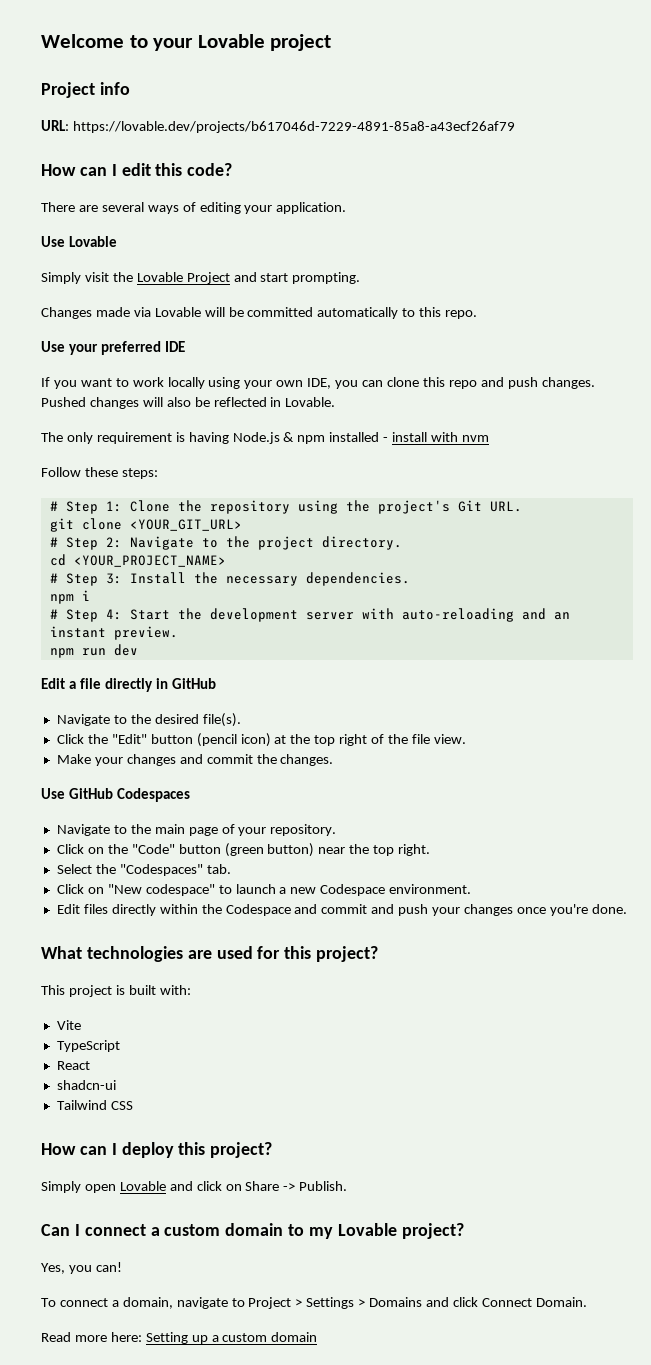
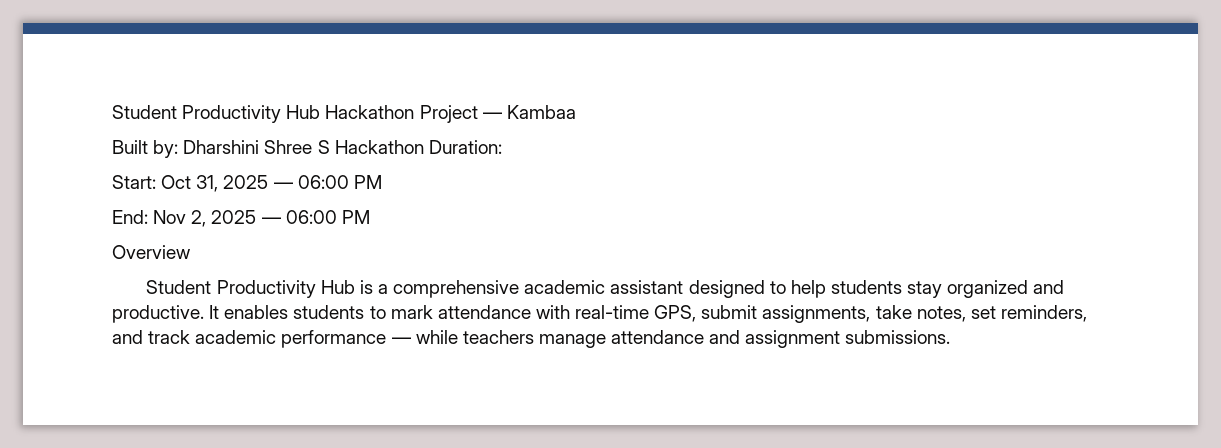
- Welcome to your Lovable project
- Project info
- URL: https://lovable.dev/projects/b617046d-7229-4891-85a8-a43ecf26af79
- How can I edit this code?
- There are several ways of editing your application.
- Use Lovable
- Simply visit the Lovable Project and start prompting.
- Changes made via Lovable will be committed automatically to this repo.
- Use your preferred IDE
- If you want to work locally using your own IDE, you can clone this repo and push changes. Pushed changes will also be reflected in Lovable.
- The only requirement is having Node.js & npm installed - install with nvm
- Follow these steps:
- # Step 1: Clone the repository using the project's Git URL.
- git clone <YOUR_GIT_URL>
- # Step 2: Navigate to the project directory.
- cd <YOUR_PROJECT_NAME>
- # Step 3: Install the necessary dependencies.
- npm i
- # Step 4: Start the development server with auto-reloading and an instant preview.
- npm run dev
- Edit a file directly in GitHub
- Navigate to the desired file(s).
- Click the "Edit" button (pencil icon) at the top right of the file view.
- Make your changes and commit the changes.
- Use GitHub Codespaces
- Navigate to the main page of your repository.
- Click on the "Code" button (green button) near the top right.
- Select the "Codespaces" tab.
- Click on "New codespace" to launch a new Codespace environment.
- Edit files directly within the Codespace and commit and push your changes once you're done.
- What technologies are used for this project?
- This project is built with:
- Vite
- TypeScript
- React
- shadcn-ui
- Tailwind CSS
- How can I deploy this project?
- Simply open Lovable and click on Share -> Publish.
- Can I connect a custom domain to my Lovable project?
- Yes, you can!
- To connect a domain, navigate to Project > Settings > Domains and click Connect Domain.
- Read more here: Setting up a custom domain
+ Student Productivity Hub Hackathon Project — Kambaa
+ Built by: Dharshini Shree S Hackathon Duration:
+ Start: Oct 31, 2025 — 06:00 PM
+ End: Nov 2, 2025 — 06:00 PM
+ Overview
+ Student Productivity Hub is a comprehensive academic assistant designed to help students stay organized and productive. It enables students to mark attendance with real-time GPS, submit assignments, take notes, set reminders, and track academic performance — while teachers manage attendance and assignment submissions.

